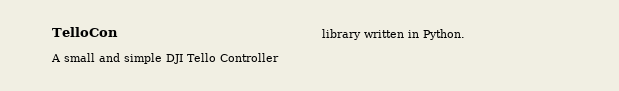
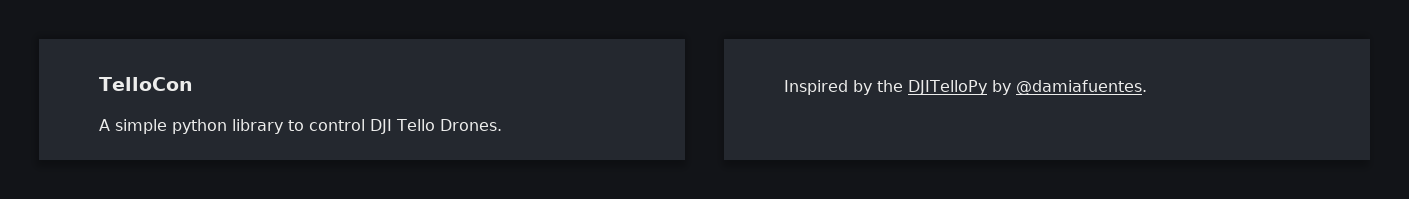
- A small and simple DJI Tello Controller library written in Python.
+ A simple python library to control DJI Tello Drones.
+ Inspired by the DJITelloPy by @damiafuentes.

